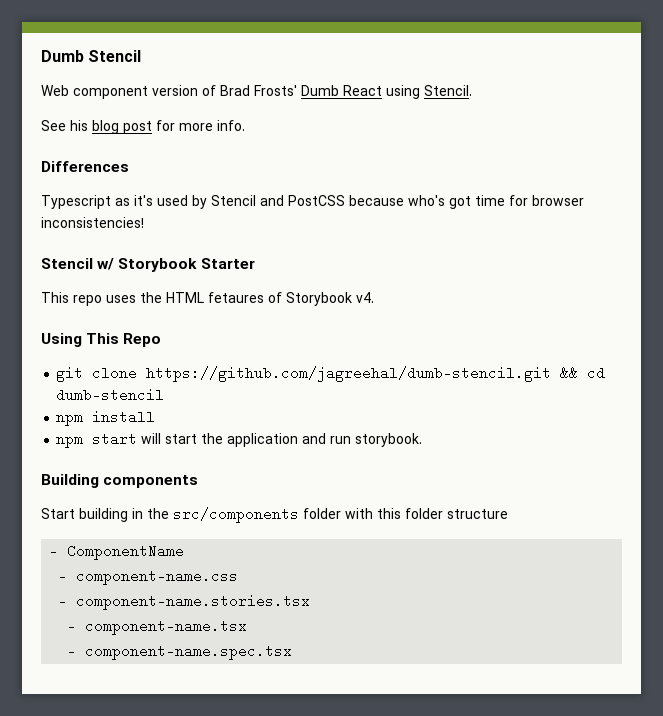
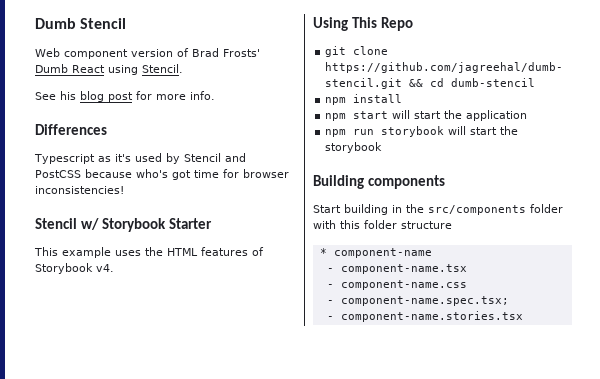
- This repo uses the HTML fetaures of Storybook v4.
+ This example uses the HTML features of Storybook v4.
- npm start will start the application and run storybook.
+ npm start will start the application
+ npm run storybook will start the storybook
- - ComponentName
+ * component-name
+ - component-name.tsx
+ - component-name.spec.tsx;
  - component-name.stories.tsx
- - component-name.tsx
- - component-name.spec.tsx

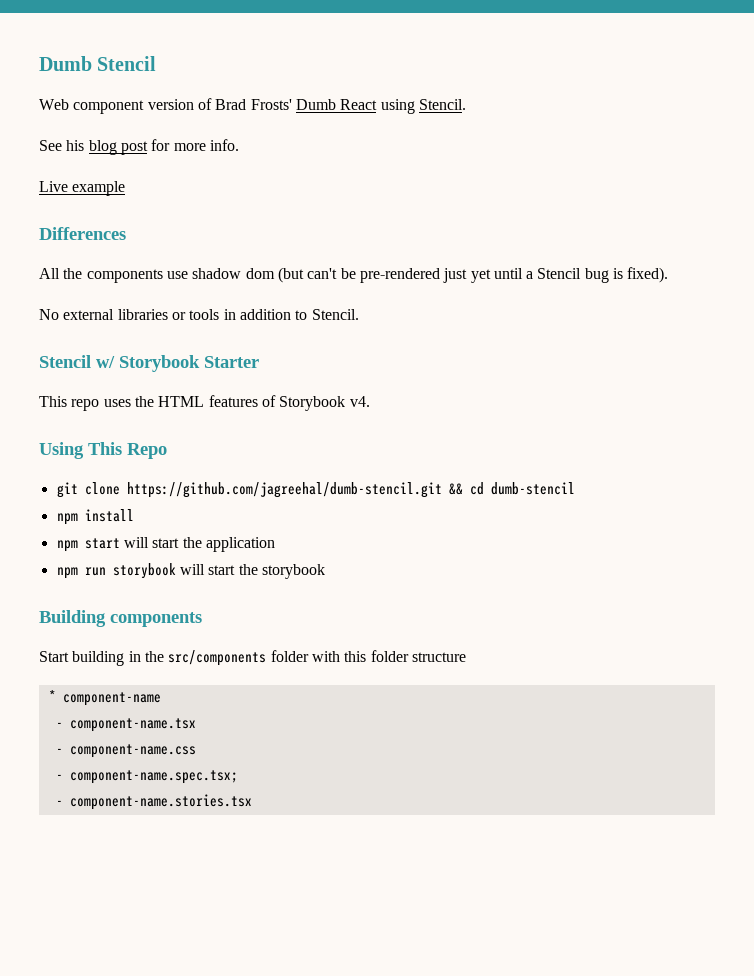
+ Live example
- Typescript as it's used by Stencil and PostCSS because who's got time for browser inconsistencies!
+ All the components use shadow dom (but can't be pre-rendered just yet until a Stencil bug is fixed).
+ No external libraries or tools in addition to Stencil.
- This example uses the HTML features of Storybook v4.
+ This repo uses the HTML features of Storybook v4.

